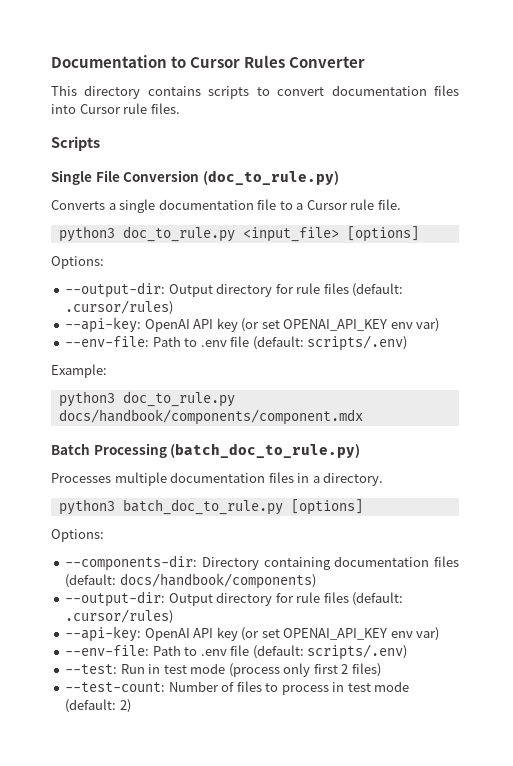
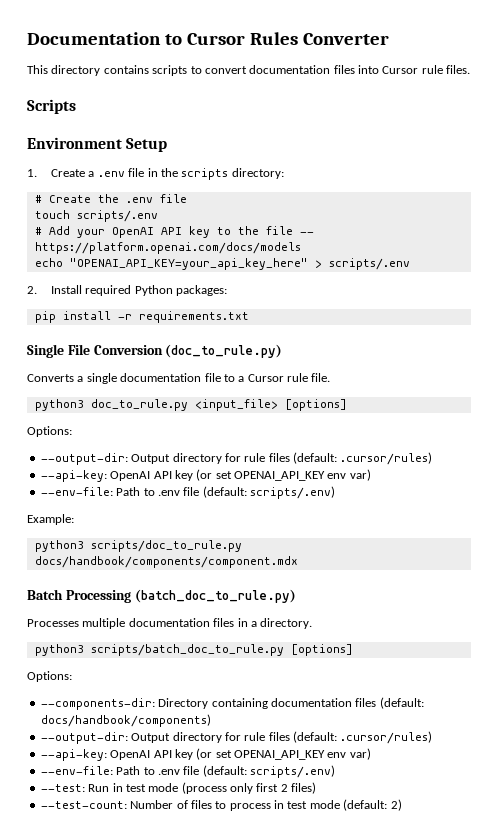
+ Environment Setup
+ 1. Create a .env file in the scripts directory:
+ # Create the .env file
+ touch scripts/.env
+ # Add your OpenAI API key to the file -- https://platform.openai.com/docs/models
+ echo "OPENAI_API_KEY=your_api_key_here" > scripts/.env
+ 2. Install required Python packages:
+ pip install -r requirements.txt
- python3 doc_to_rule.py docs/handbook/components/component.mdx
+ python3 scripts/doc_to_rule.py docs/handbook/components/component.mdx
- python3 batch_doc_to_rule.py [options]
+ python3 scripts/batch_doc_to_rule.py [options]

